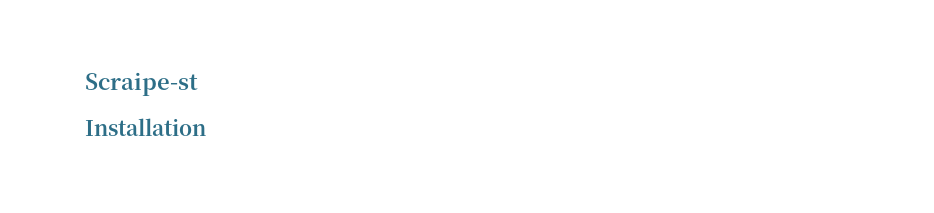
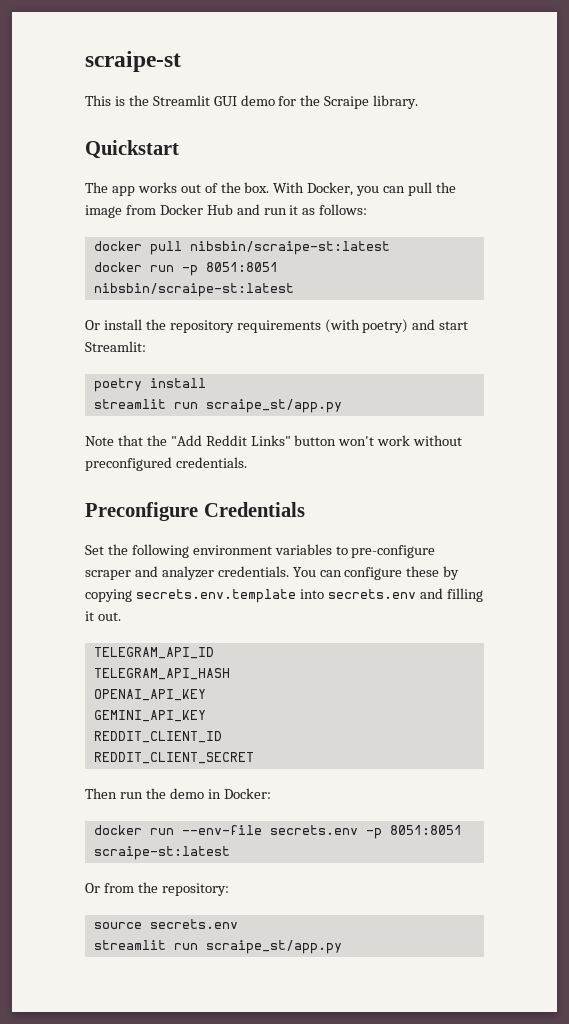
- Scraipe-st
- Installation
+ scraipe-st
+ This is the Streamlit GUI demo for the Scraipe library.
+ Quickstart
+ The app works out of the box. With Docker, you can pull the image from Docker Hub and run it as follows:
+ docker pull nibsbin/scraipe-st:latest
+ docker run -p 8051:8051 nibsbin/scraipe-st:latest
+ Or install the repository requirements (with poetry) and start Streamlit:
+ poetry install
+ streamlit run scraipe_st/app.py
+ Note that the "Add Reddit Links" button won't work without preconfigured credentials.
+ Preconfigure Credentials
+ Set the following environment variables to pre-configure scraper and analyzer credentials. You can configure these by copying secrets.env.template into secrets.env and filling it out.
+ TELEGRAM_API_ID
+ TELEGRAM_API_HASH
+ OPENAI_API_KEY
+ GEMINI_API_KEY
+ REDDIT_CLIENT_ID
+ REDDIT_CLIENT_SECRET
+ Then run the demo in Docker:
+ docker run --env-file secrets.env -p 8051:8051 scraipe-st:latest
+ Or from the repository:
+ source secrets.env
+ streamlit run scraipe_st/app.py

